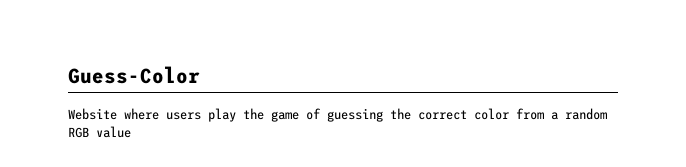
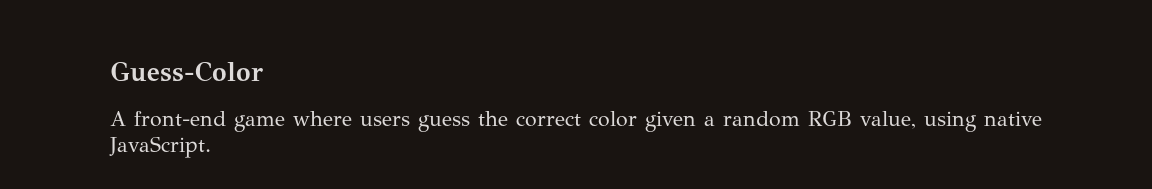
- Website where users play the game of guessing the correct color from a random RGB value
+ A front-end game where users guess the correct color given a random RGB value, using native JavaScript.

